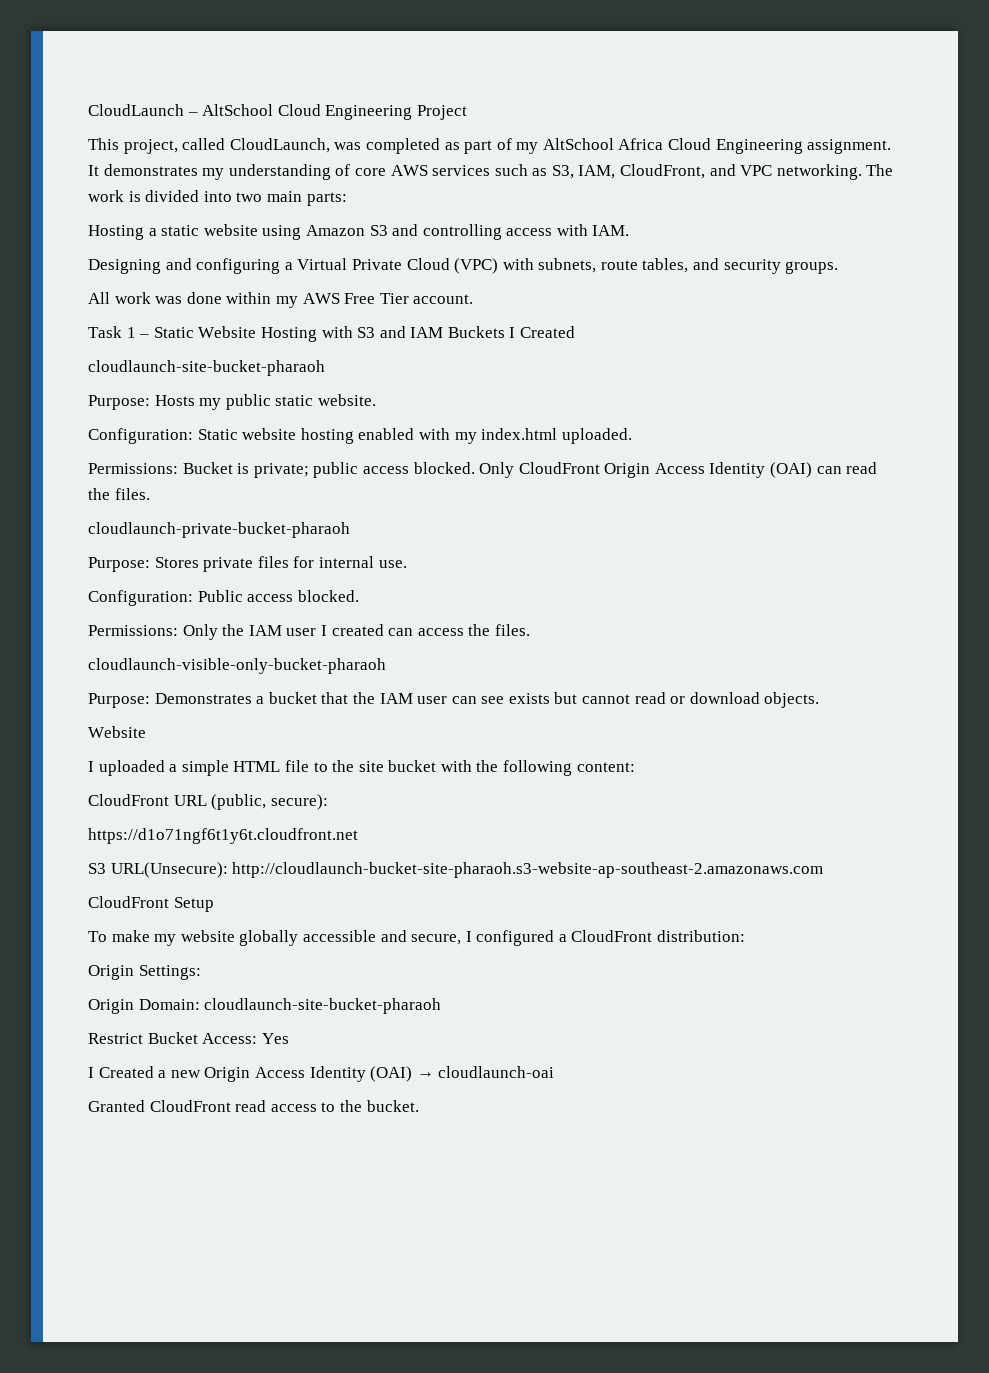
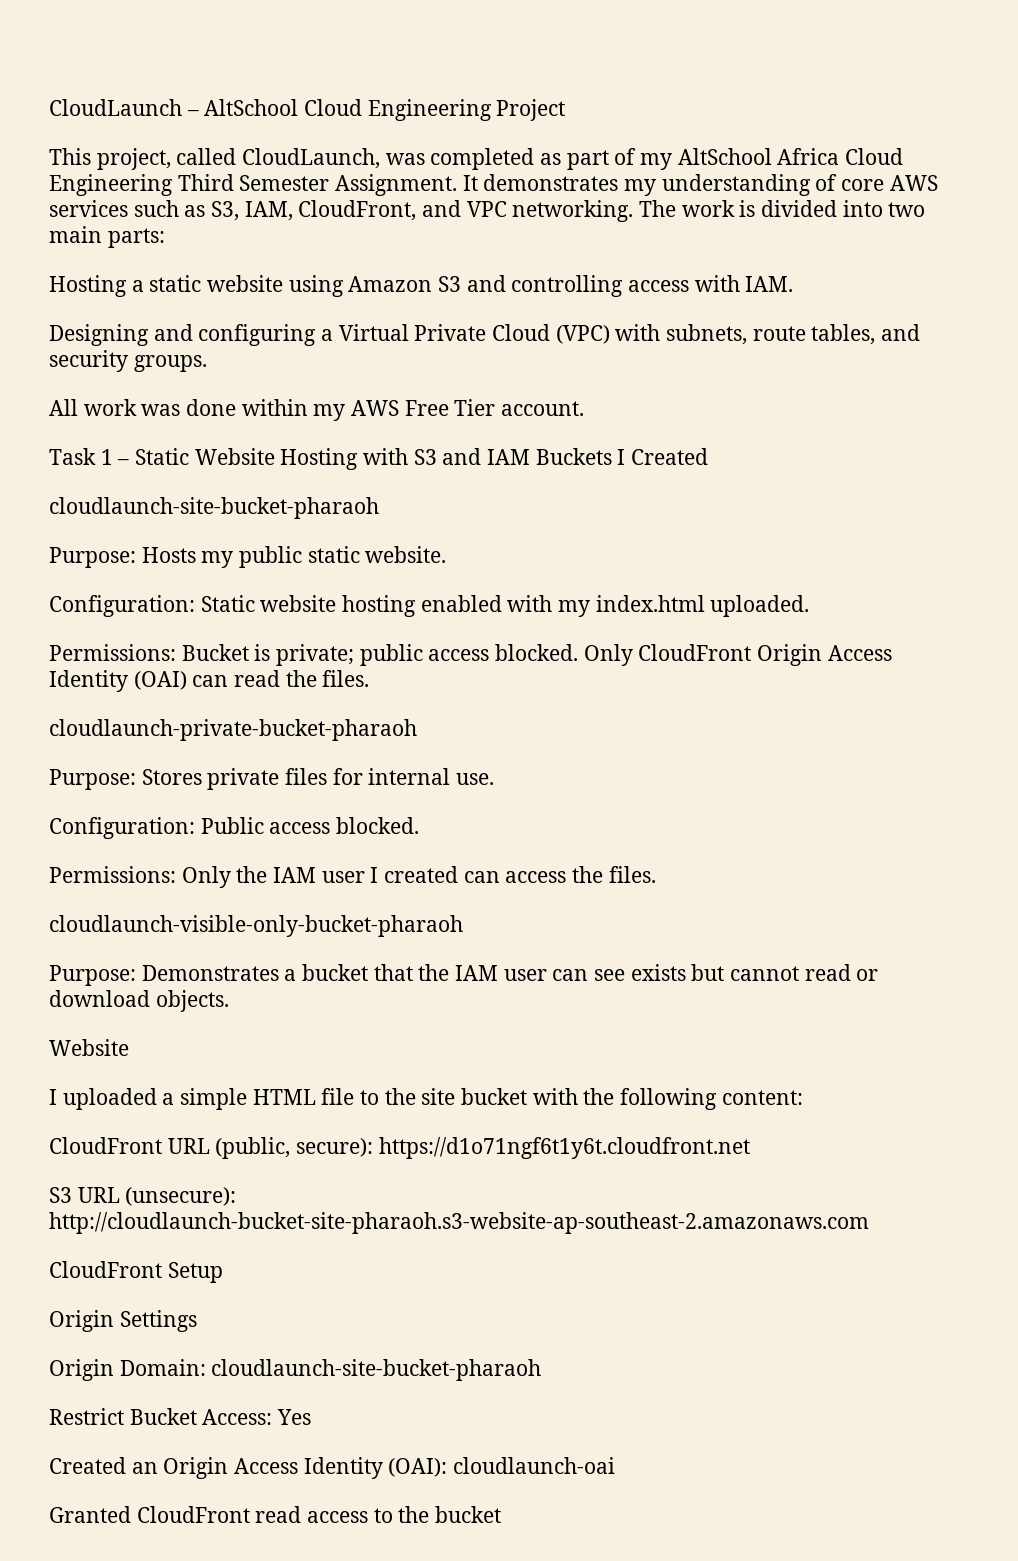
- This project, called CloudLaunch, was completed as part of my AltSchool Africa Cloud Engineering assignment.
+ This project, called CloudLaunch, was completed as part of my AltSchool Africa Cloud Engineering Third Semester Assignment.
- CloudFront URL (public, secure):
- https://d1o71ngf6t1y6t.cloudfront.net
+ CloudFront URL (public, secure): https://d1o71ngf6t1y6t.cloudfront.net
- S3 URL(Unsecure): http://cloudlaunch-bucket-site-pharaoh.s3-website-ap-southeast-2.amazonaws.com
+ S3 URL (unsecure): http://cloudlaunch-bucket-site-pharaoh.s3-website-ap-southeast-2.amazonaws.com
- To make my website globally accessible and secure, I configured a CloudFront distribution:
- Origin Settings:
+ Origin Settings
- I Created a new Origin Access Identity (OAI) → cloudlaunch-oai
+ Created an Origin Access Identity (OAI): cloudlaunch-oai
- Granted CloudFront read access to the bucket.
+ Granted CloudFront read access to the bucket

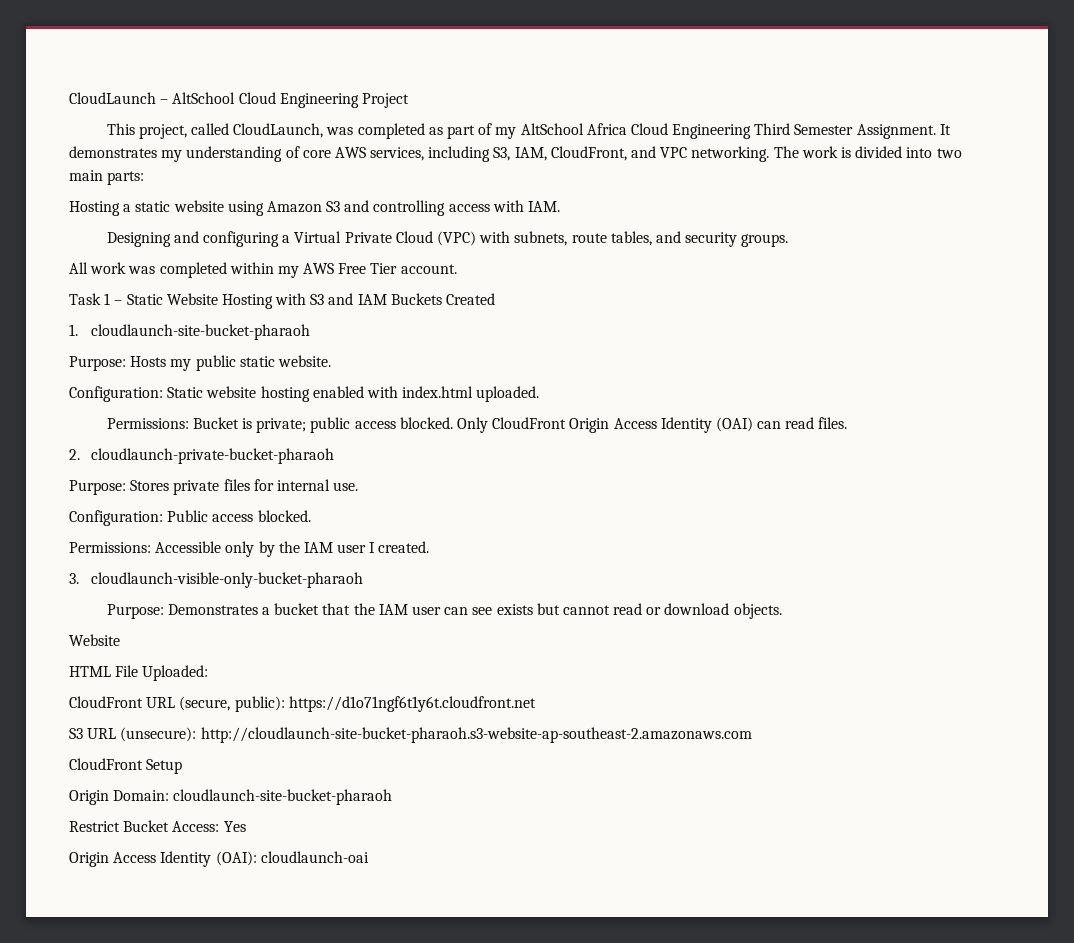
- It demonstrates my understanding of core AWS services such as S3, IAM, CloudFront, and VPC networking.
+ It demonstrates my understanding of core AWS services, including S3, IAM, CloudFront, and VPC networking.
- All work was done within my AWS Free Tier account.
+ All work was completed within my AWS Free Tier account.
- Task 1 – Static Website Hosting with S3 and IAM Buckets I Created
- cloudlaunch-site-bucket-pharaoh
+ Task 1 – Static Website Hosting with S3 and IAM Buckets Created
+ 1. cloudlaunch-site-bucket-pharaoh
- Configuration: Static website hosting enabled with my index.html uploaded.
+ Configuration: Static website hosting enabled with index.html uploaded.
- Only CloudFront Origin Access Identity (OAI) can read the files.
- cloudlaunch-private-bucket-pharaoh
+ Only CloudFront Origin Access Identity (OAI) can read files.
+ 2. cloudlaunch-private-bucket-pharaoh
- Permissions: Only the IAM user I created can access the files.
- cloudlaunch-visible-only-bucket-pharaoh
+ Permissions: Accessible only by the IAM user I created.
+ 3. cloudlaunch-visible-only-bucket-pharaoh
- I uploaded a simple HTML file to the site bucket with the following content:
+ HTML File Uploaded:
- CloudFront URL (public, secure): https://d1o71ngf6t1y6t.cloudfront.net
+ CloudFront URL (secure, public): https://d1o71ngf6t1y6t.cloudfront.net
- S3 URL (unsecure): http://cloudlaunch-bucket-site-pharaoh.s3-website-ap-southeast-2.amazonaws.com
+ S3 URL (unsecure): http://cloudlaunch-site-bucket-pharaoh.s3-website-ap-southeast-2.amazonaws.com
- Origin Settings
- Created an Origin Access Identity (OAI): cloudlaunch-oai
+ Origin Access Identity (OAI): cloudlaunch-oai
- Granted CloudFront read access to the bucket

